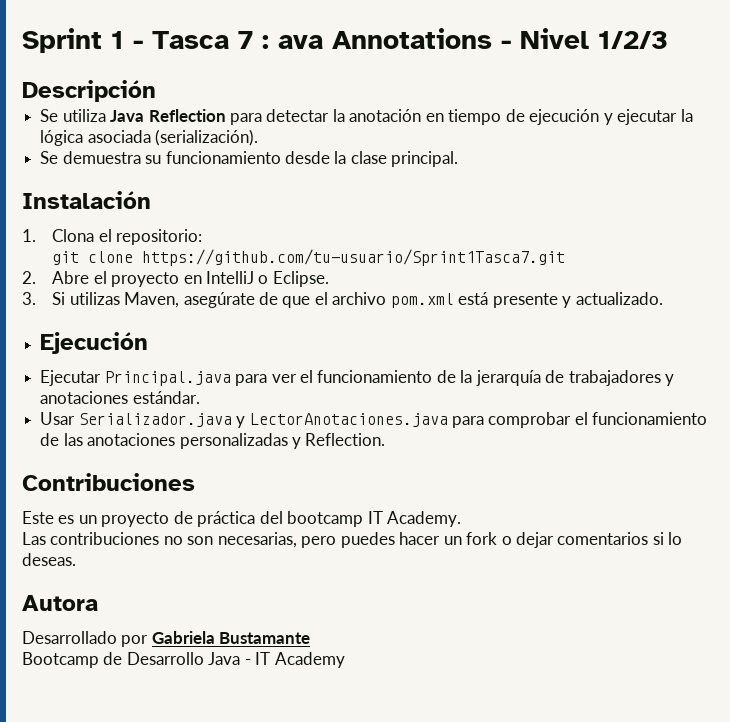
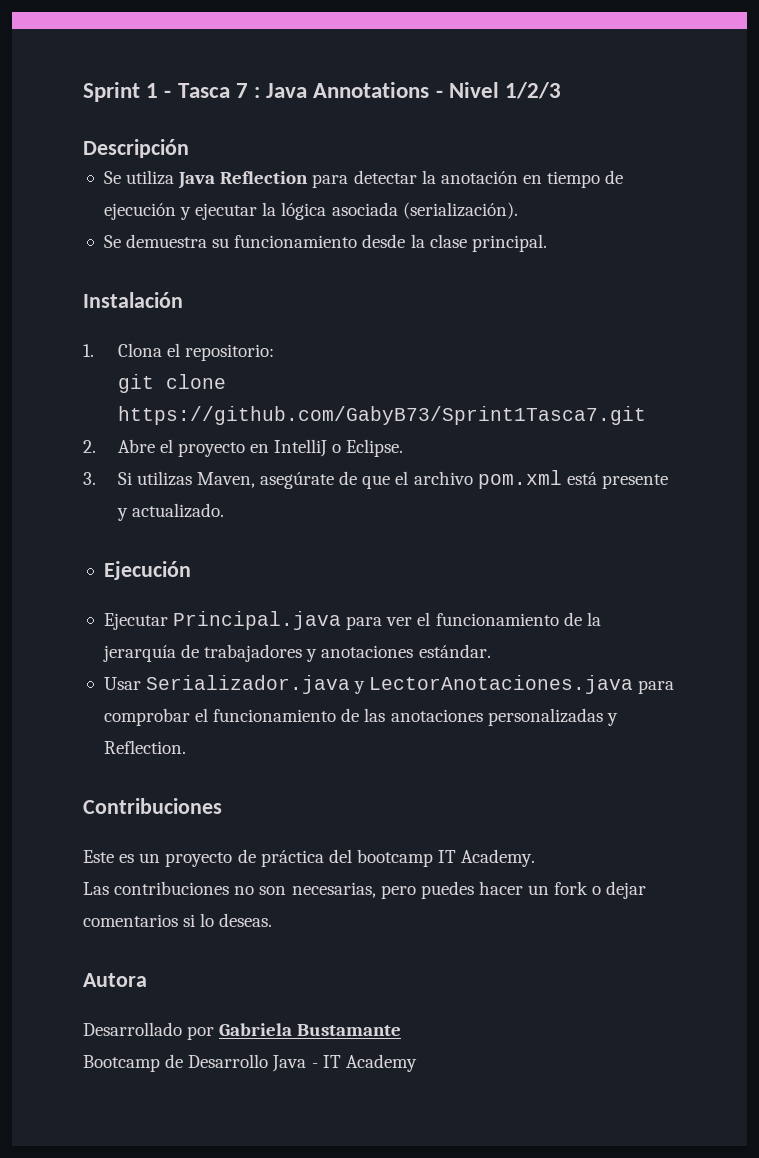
- Sprint 1 - Tasca 7 : ava Annotations - Nivel 1/2/3
+ Sprint 1 - Tasca 7 : Java Annotations - Nivel 1/2/3
- git clone https://github.com/tu-usuario/Sprint1Tasca7.git
+ git clone https://github.com/GabyB73/Sprint1Tasca7.git

